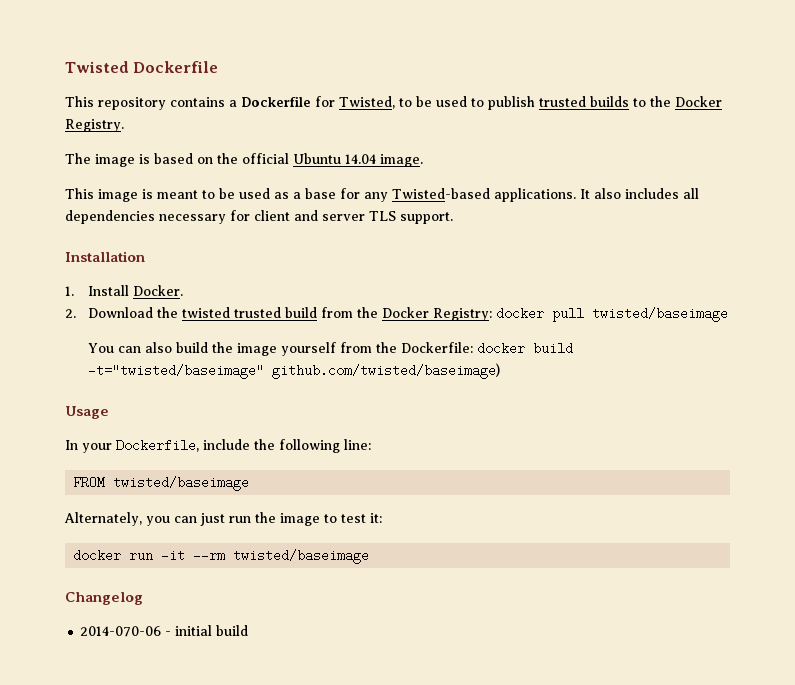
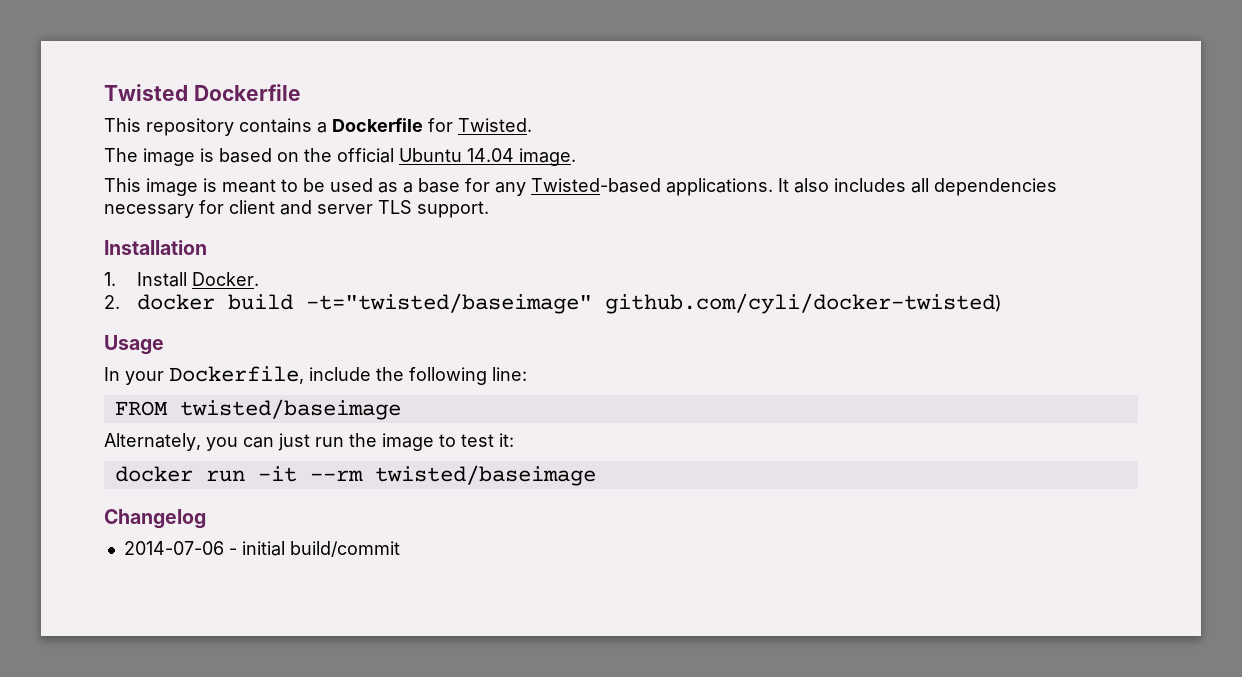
- This repository contains a Dockerfile for Twisted, to be used to publish trusted builds to the Docker Registry.
+ This repository contains a Dockerfile for Twisted.
- 2. Download the twisted trusted build from the Docker Registry: docker pull twisted/baseimage
- You can also build the image yourself from the Dockerfile: docker build -t="twisted/baseimage" github.com/twisted/baseimage)
+ 2. docker build -t="twisted/baseimage" github.com/cyli/docker-twisted)
- 2014-070-06 - initial build
+ 2014-07-06 - initial build/commit

